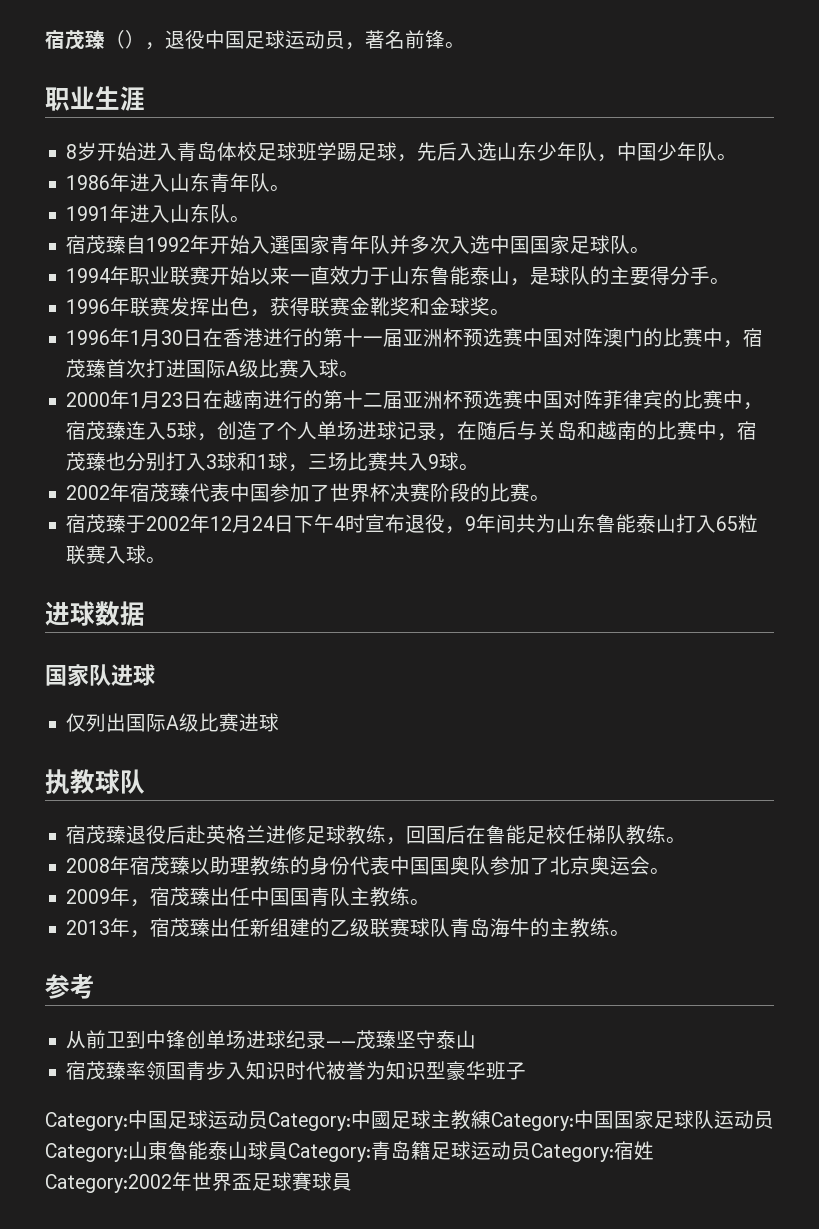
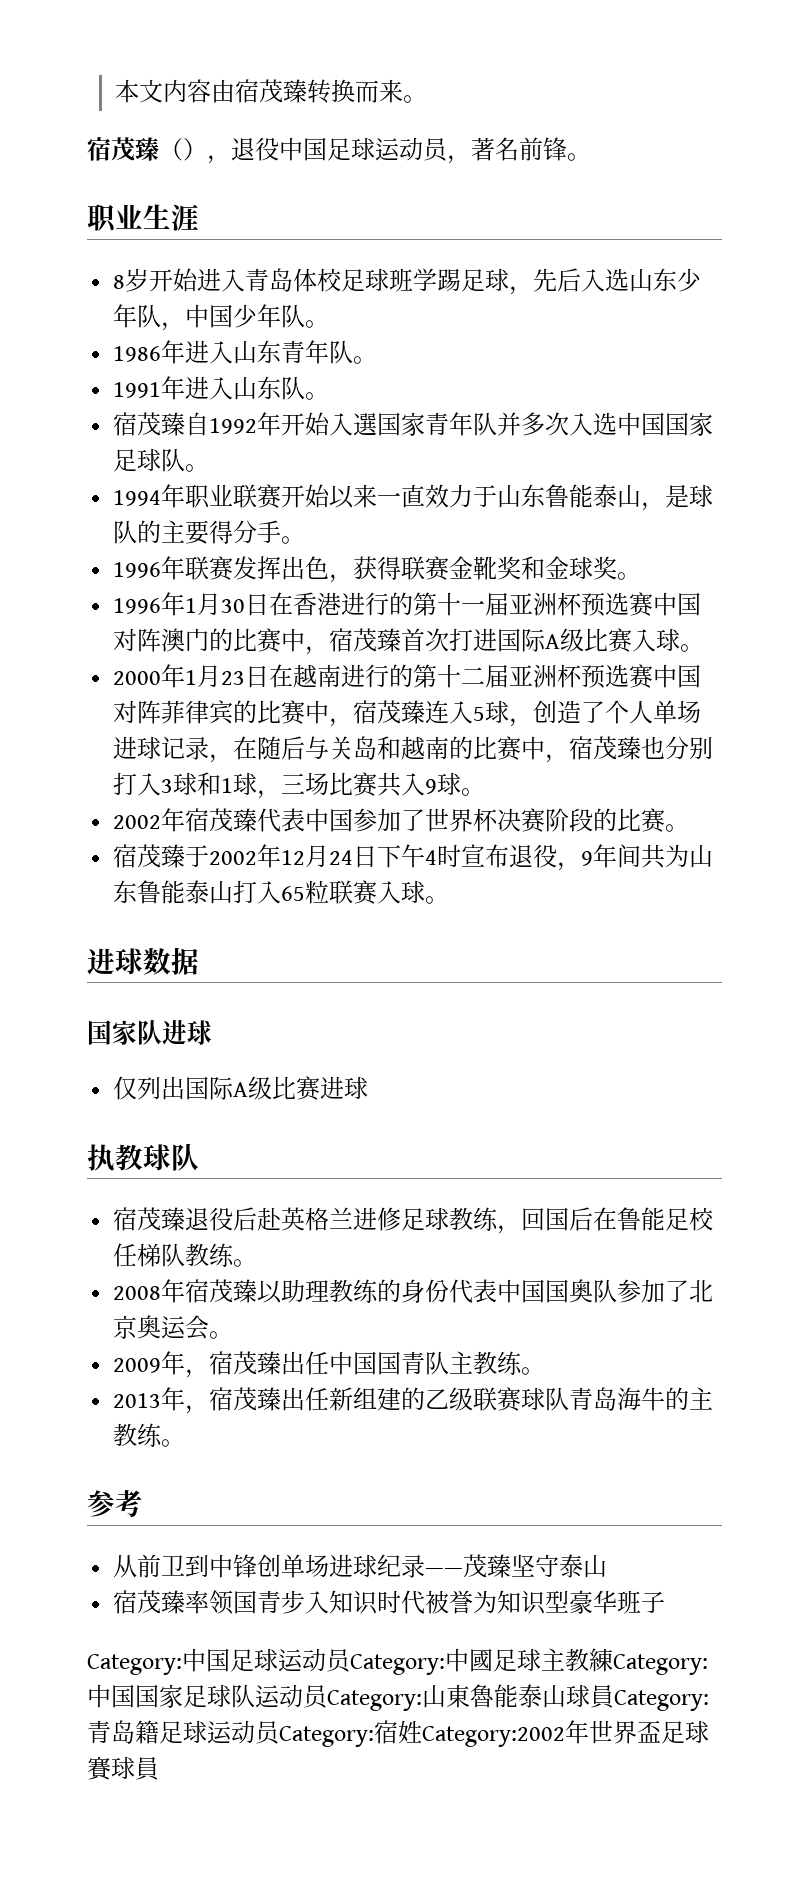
+ 本文内容由宿茂臻转换而来。

